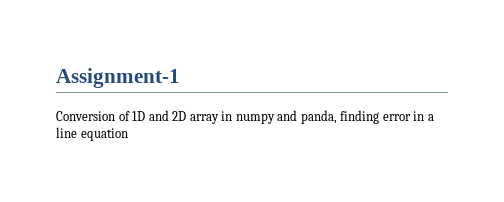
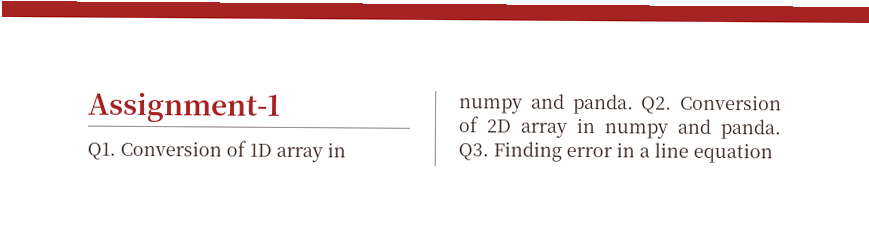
- Conversion of 1D and 2D array in numpy and panda, finding error in a line equation
+ Q1. Conversion of 1D array in numpy and panda. Q2. Conversion of 2D array in numpy and panda. Q3. Finding error in a line equation

